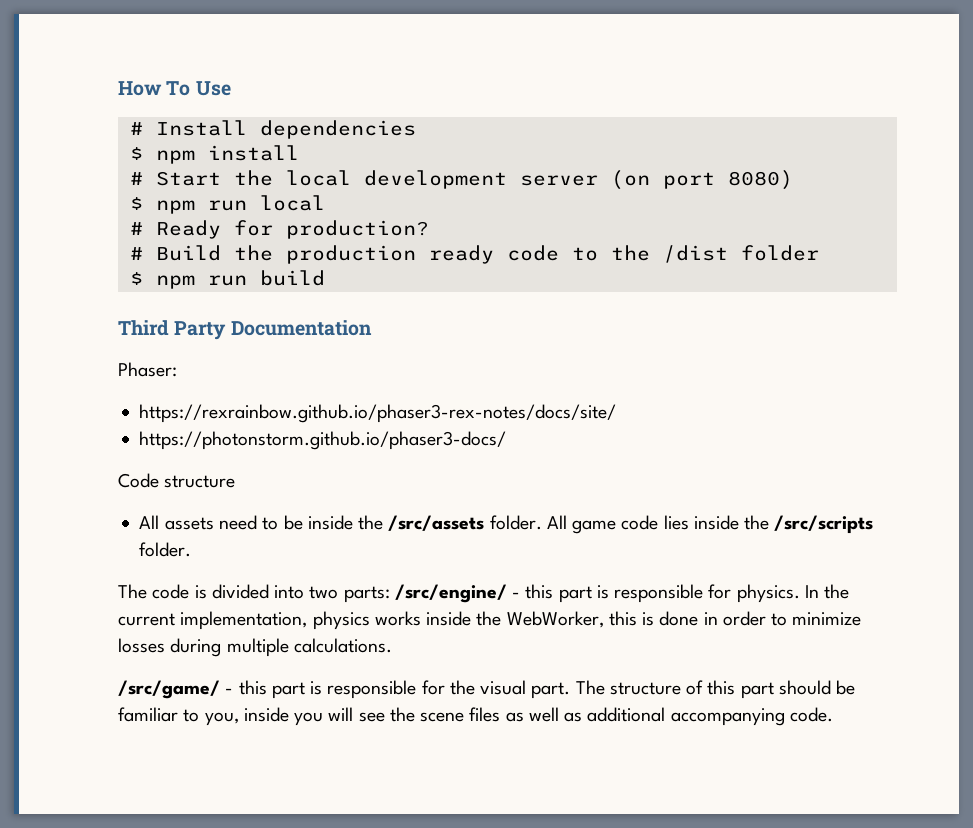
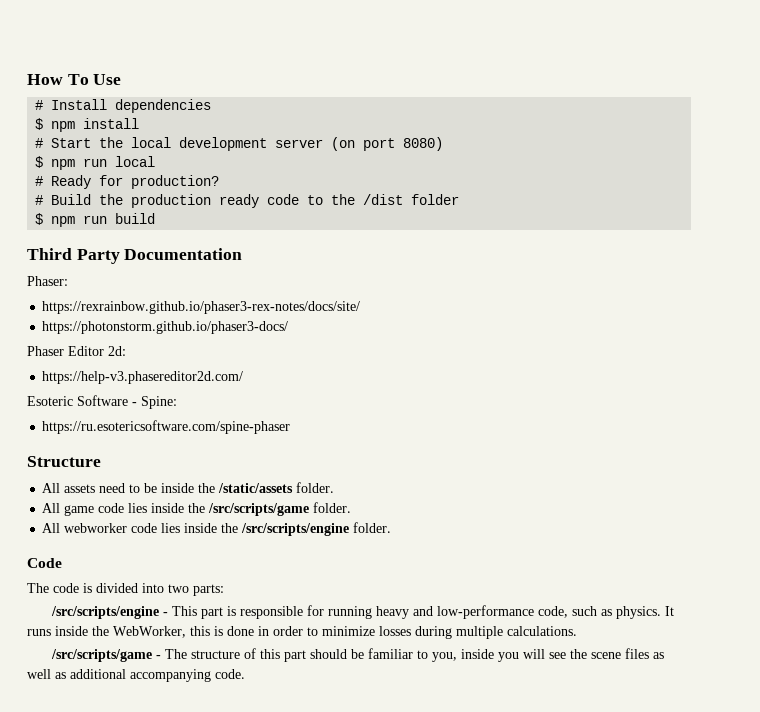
- Code structure
+ Phaser Editor 2d:
+ https://help-v3.phasereditor2d.com/
+ Esoteric Software - Spine:
+ https://ru.esotericsoftware.com/spine-phaser
+ Structure
- All assets need to be inside the /src/assets folder. All game code lies inside the /src/scripts folder.
+ All assets need to be inside the /static/assets folder.
+ All game code lies inside the /src/scripts/game folder.
+ All webworker code lies inside the /src/scripts/engine folder.
+ Code
- The code is divided into two parts: /src/engine/ - this part is responsible for physics. In the current implementation, physics works inside the WebWorker, this is done in order to minimize losses during multiple calculations.
+ The code is divided into two parts:
+ /src/scripts/engine - This part is responsible for running heavy and low-performance code, such as physics. It runs inside the WebWorker, this is done in order to minimize losses during multiple calculations.
- /src/game/ - this part is responsible for the visual part. The structure of this part should be familiar to you, inside you will see the scene files as well as additional accompanying code.
+ /src/scripts/game - The structure of this part should be familiar to you, inside you will see the scene files as well as additional accompanying code.

